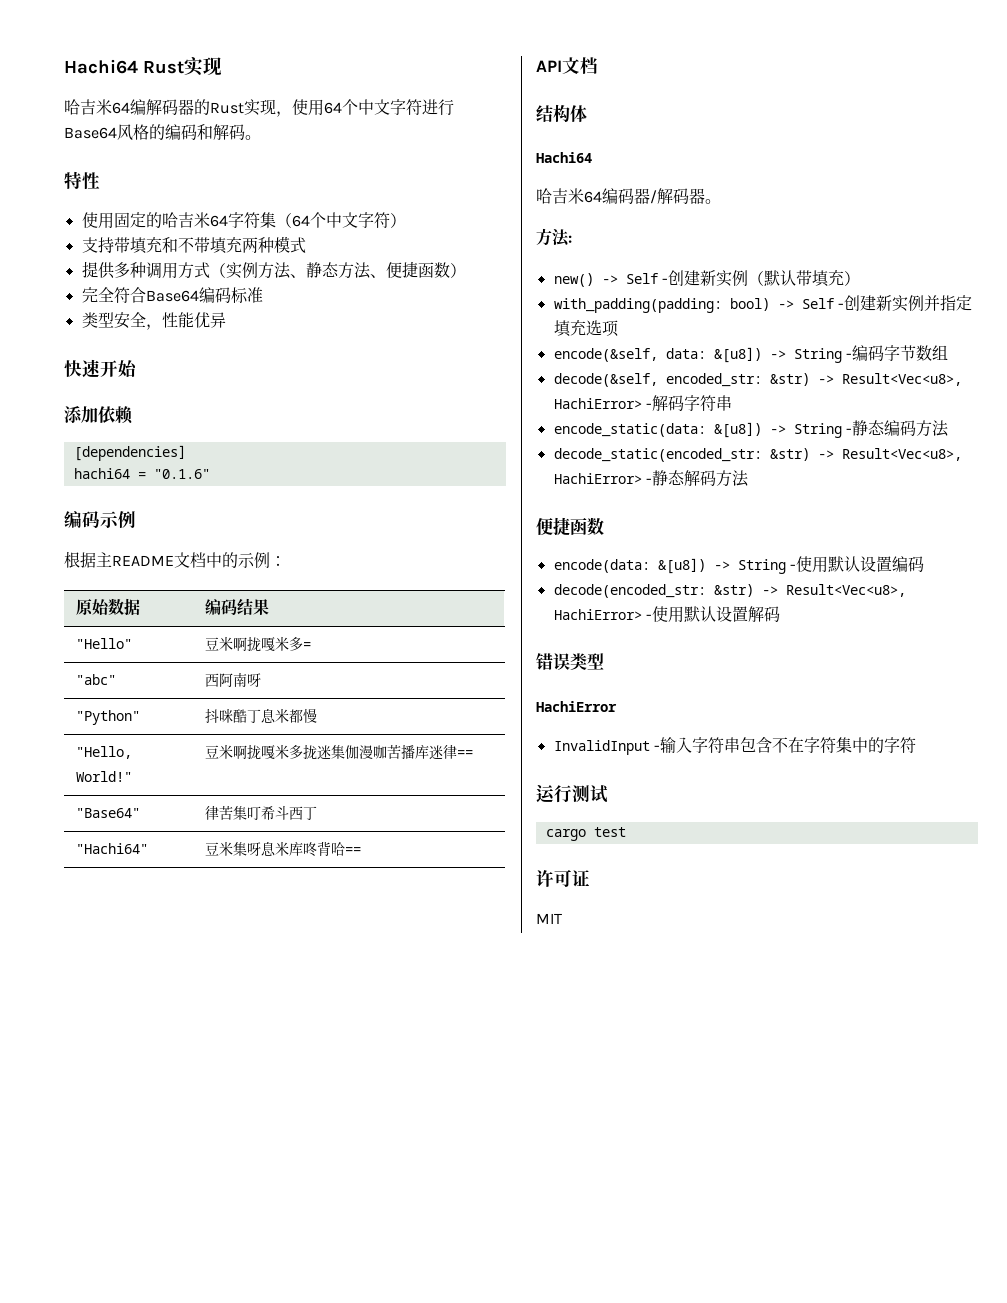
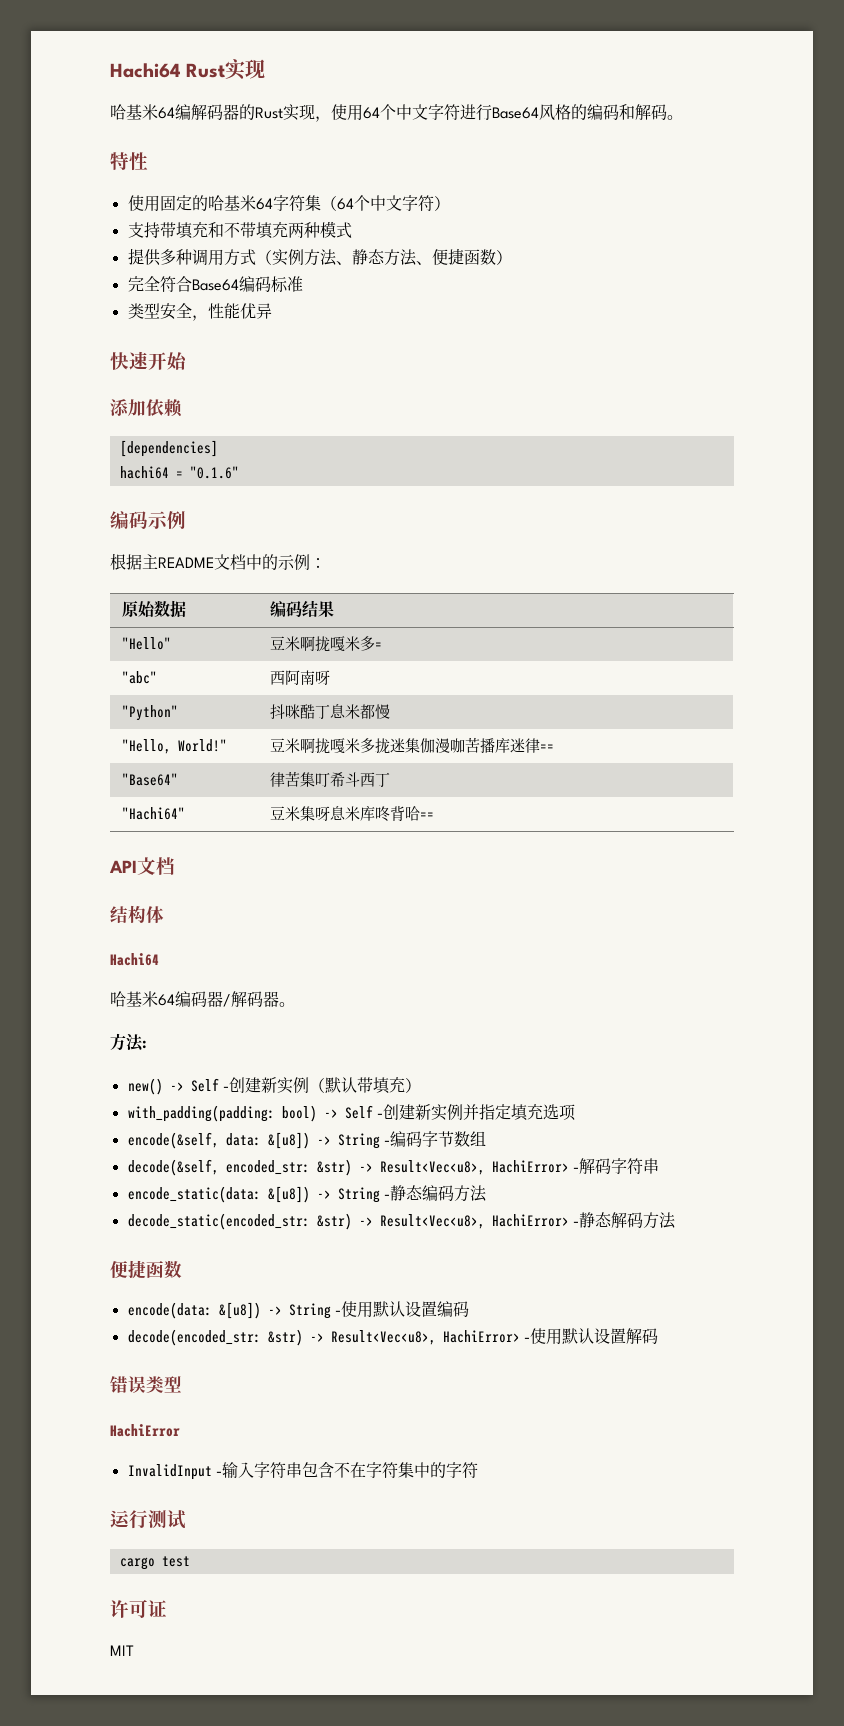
- 哈吉米64编解码器的Rust实现，使用64个中文字符进行Base64风格的编码和解码。
+ 哈基米64编解码器的Rust实现，使用64个中文字符进行Base64风格的编码和解码。
- 使用固定的哈吉米64字符集（64个中文字符）
+ 使用固定的哈基米64字符集（64个中文字符）
- 哈吉米64编码器/解码器。
+ 哈基米64编码器/解码器。

